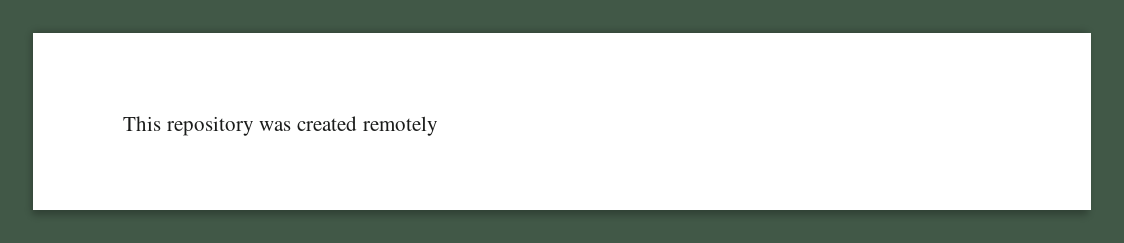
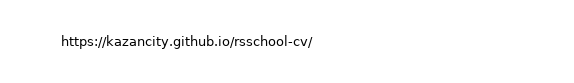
- This repository was created remotely
+ https://kazancity.github.io/rsschool-cv/

